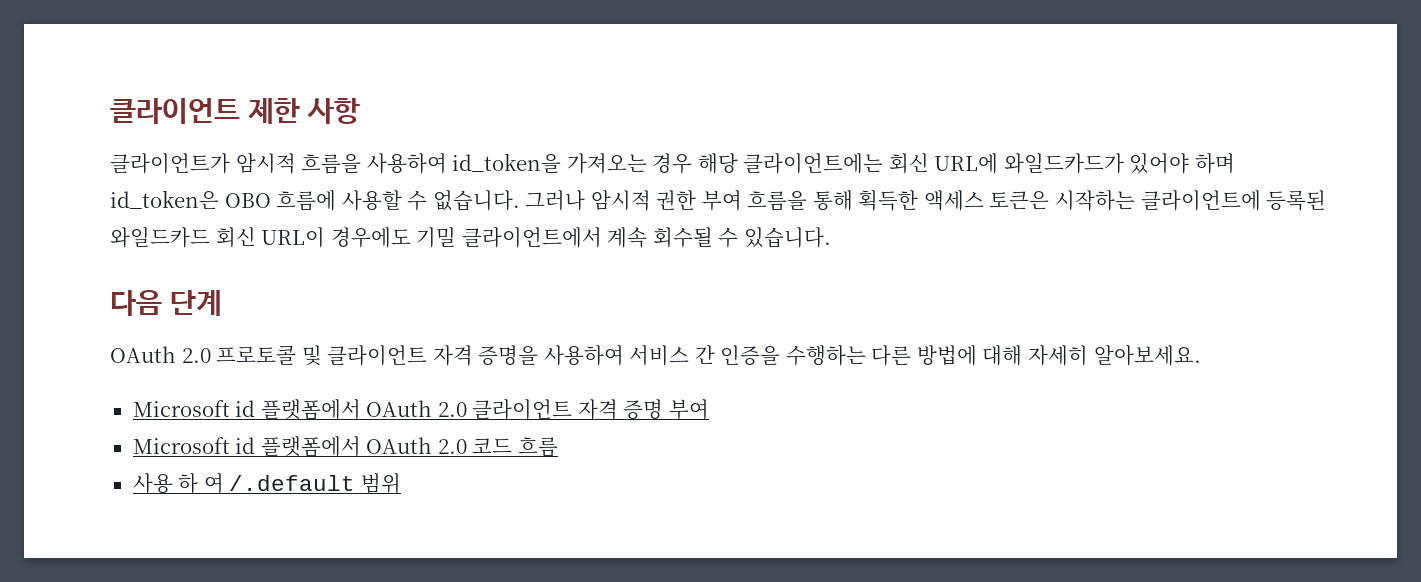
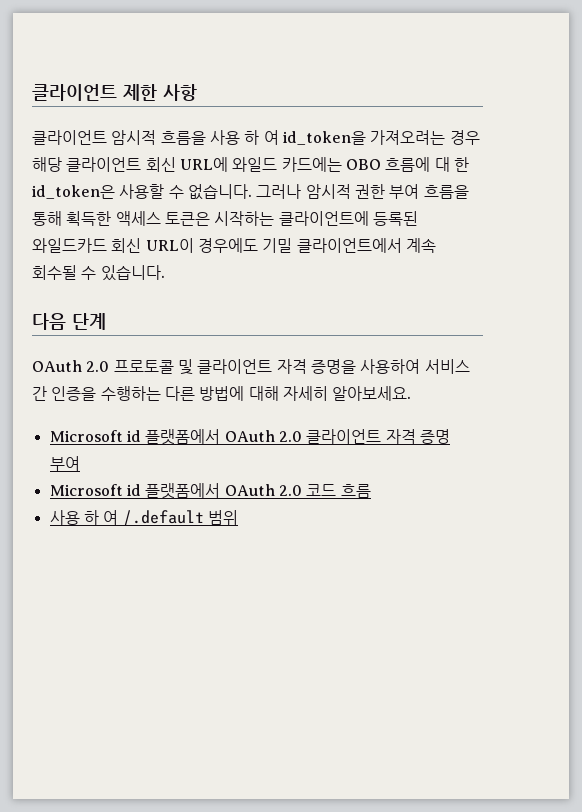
- 클라이언트가 암시적 흐름을 사용하여 id_token을 가져오는 경우 해당 클라이언트에는 회신 URL에 와일드카드가 있어야 하며 id_token은 OBO 흐름에 사용할 수 없습니다.
+ 클라이언트 암시적 흐름을 사용 하 여 id_token을 가져오려는 경우 해당 클라이언트 회신 URL에 와일드 카드에는 OBO 흐름에 대 한 id_token은 사용할 수 없습니다.

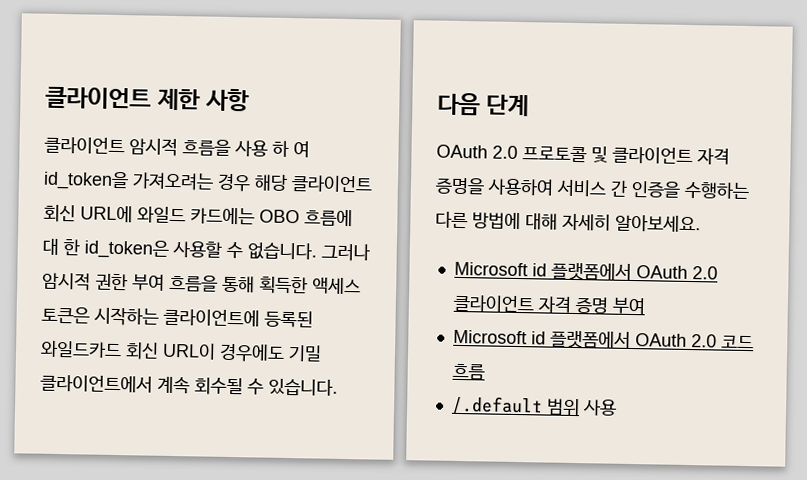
- 사용 하 여 /.default 범위
+ /.default 범위 사용

